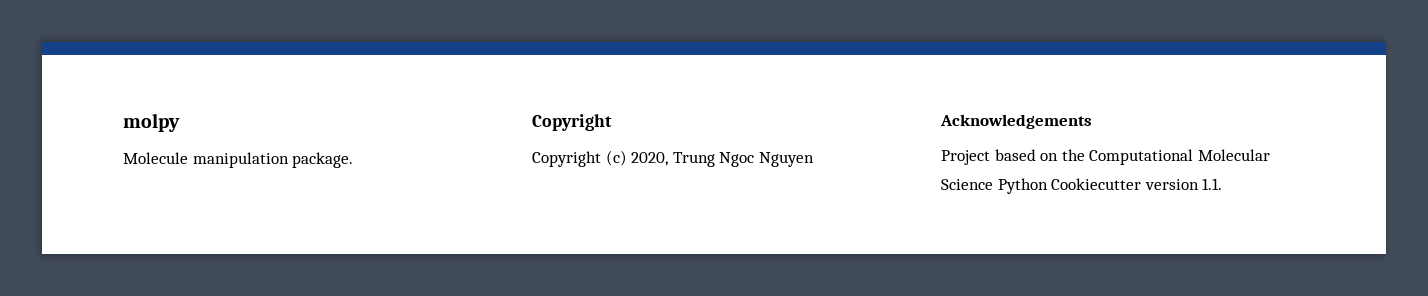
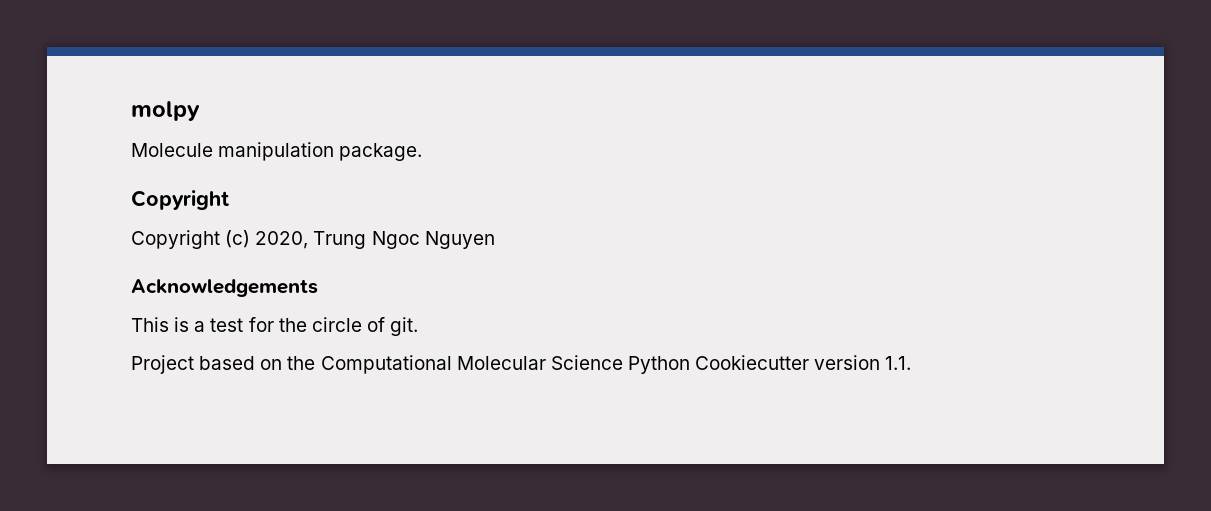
+ This is a test for the circle of git.

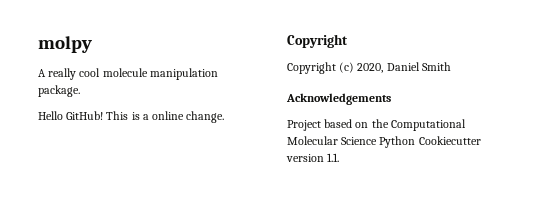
- Molecule manipulation package.
+ A really cool molecule manipulation package.
+ Hello GitHub! This is a online change.
  Copyright
- Copyright (c) 2020, Trung Ngoc Nguyen
+ Copyright (c) 2020, Daniel Smith
  Acknowledgements
- This is a test for the circle of git.

